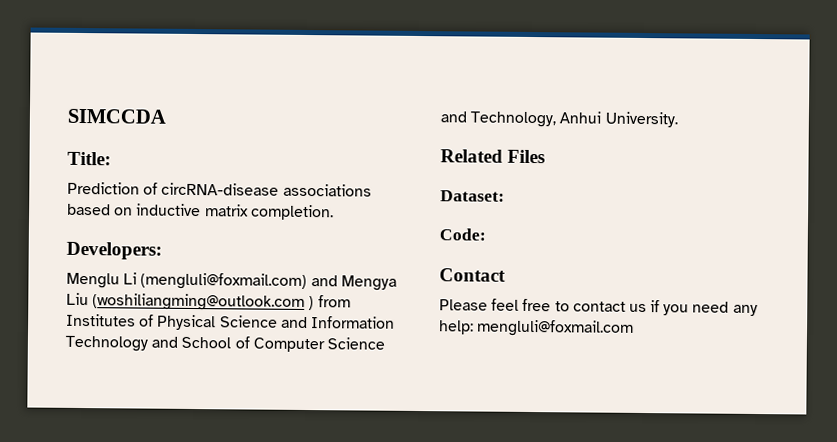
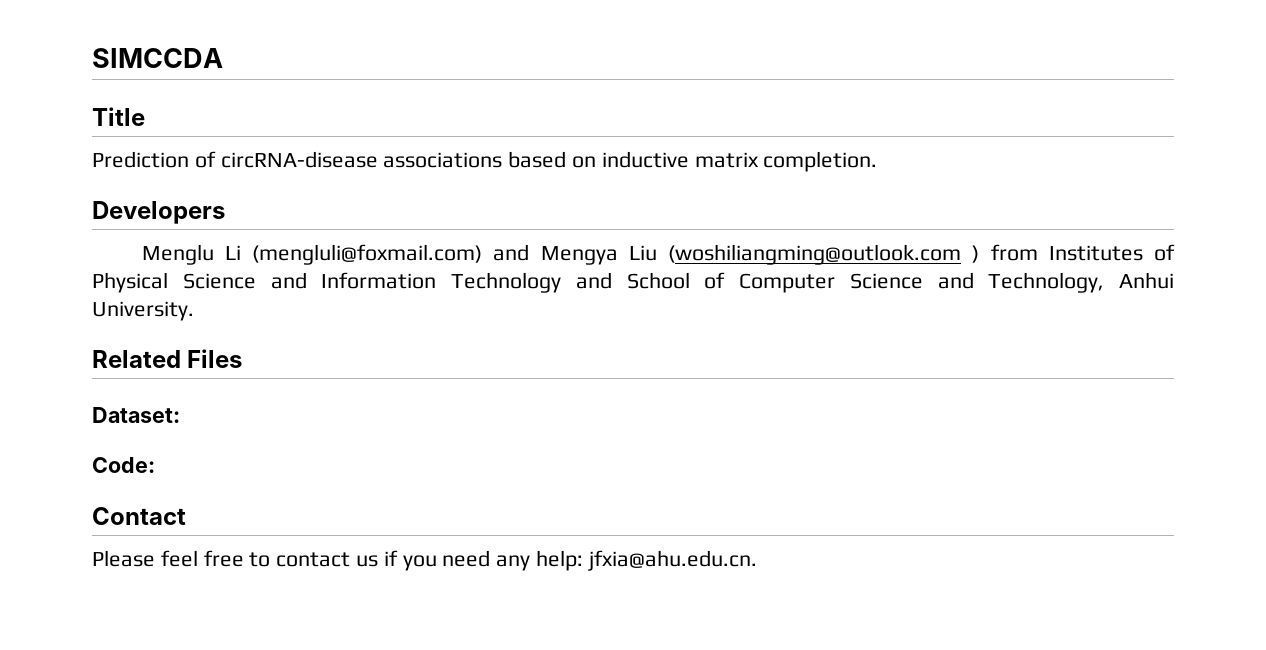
- Title:
+ Title
- Developers:
+ Developers
- Please feel free to contact us if you need any help: mengluli@foxmail.com
+ Please feel free to contact us if you need any help: jfxia@ahu.edu.cn.

